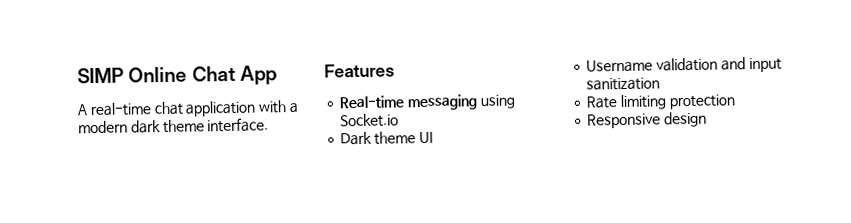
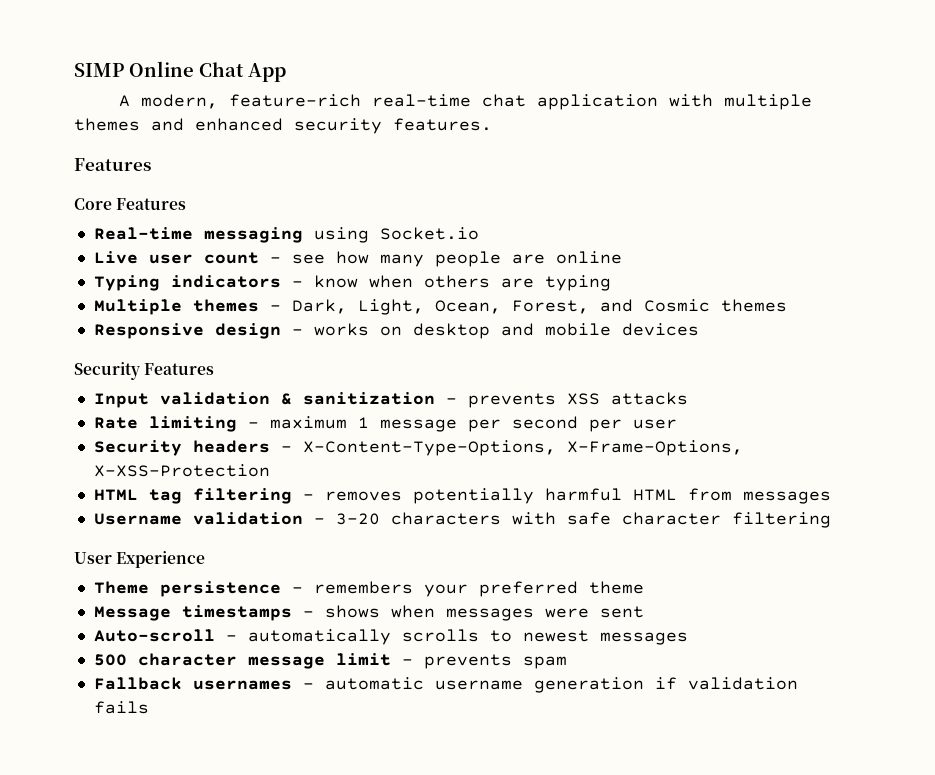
- A real-time chat application with a modern dark theme interface.
+ A modern, feature-rich real-time chat application with multiple themes and enhanced security features.
  Features
+ Core Features
- Dark theme UI
- Username validation and input sanitization
- Rate limiting protection
- Responsive design
+ Live user count - see how many people are online
+ Typing indicators - know when others are typing
+ Multiple themes - Dark, Light, Ocean, Forest, and Cosmic themes
+ Responsive design - works on desktop and mobile devices
+ Security Features
+ Input validation & sanitization - prevents XSS attacks
+ Rate limiting - maximum 1 message per second per user
+ Security headers - X-Content-Type-Options, X-Frame-Options, X-XSS-Protection
+ HTML tag filtering - removes potentially harmful HTML from messages
+ Username validation - 3-20 characters with safe character filtering
+ User Experience
+ Theme persistence - remembers your preferred theme
+ Message timestamps - shows when messages were sent
+ Auto-scroll - automatically scrolls to newest messages
+ 500 character message limit - prevents spam
+ Fallback usernames - automatic username generation if validation fails

